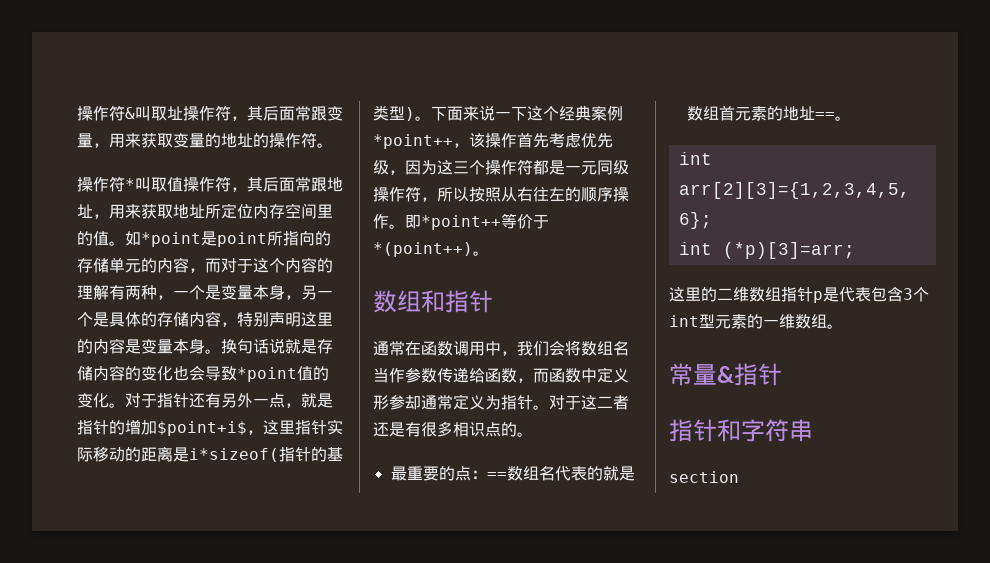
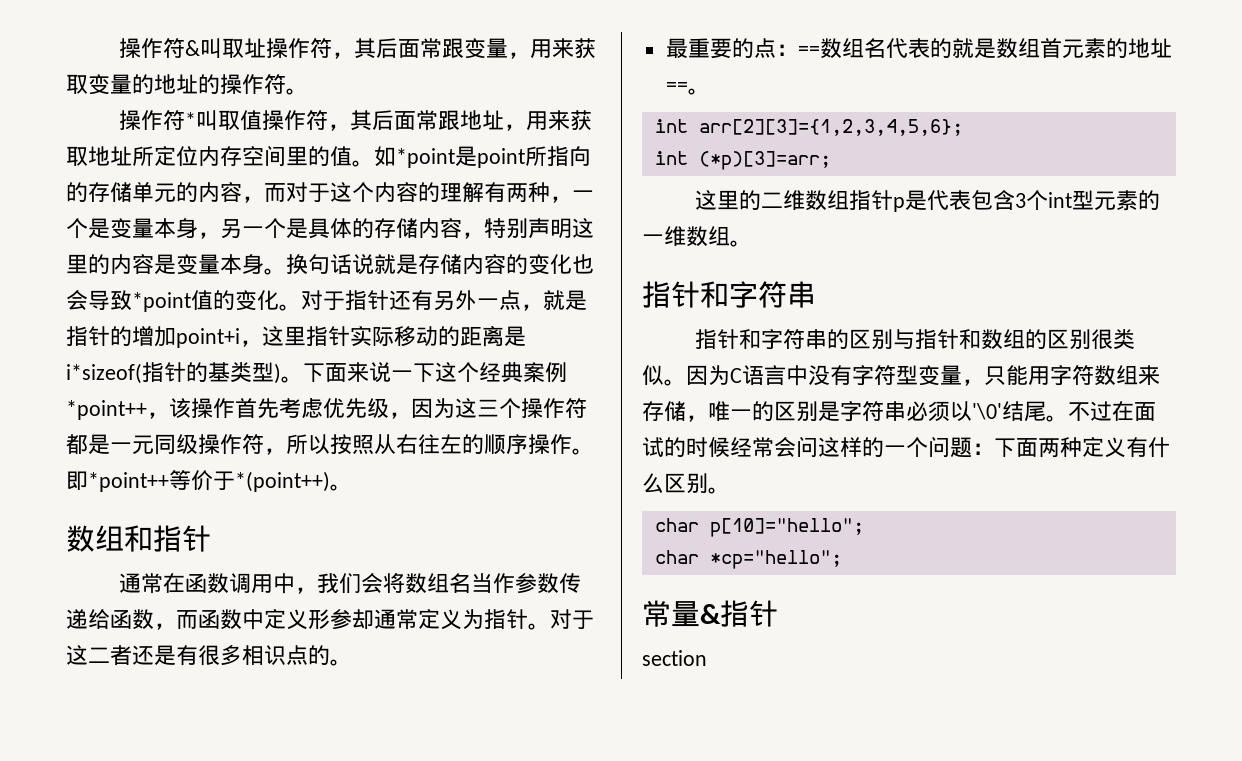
- 对于指针还有另外一点，就是指针的增加$point+i$，这里指针实际移动的距离是i*sizeof(指针的基类型)。
+ 对于指针还有另外一点，就是指针的增加point+i，这里指针实际移动的距离是i*sizeof(指针的基类型)。
  这里的二维数组指针p是代表包含3个int型元素的一维数组。
+ 指针和字符串
+ 指针和字符串的区别与指针和数组的区别很类似。因为C语言中没有字符型变量，只能用字符数组来存储，唯一的区别是字符串必须以'\0'结尾。不过在面试的时候经常会问这样的一个问题：下面两种定义有什么区别。
+ char p[10]="hello";
+ char *cp="hello";
  常量&指针
- 指针和字符串

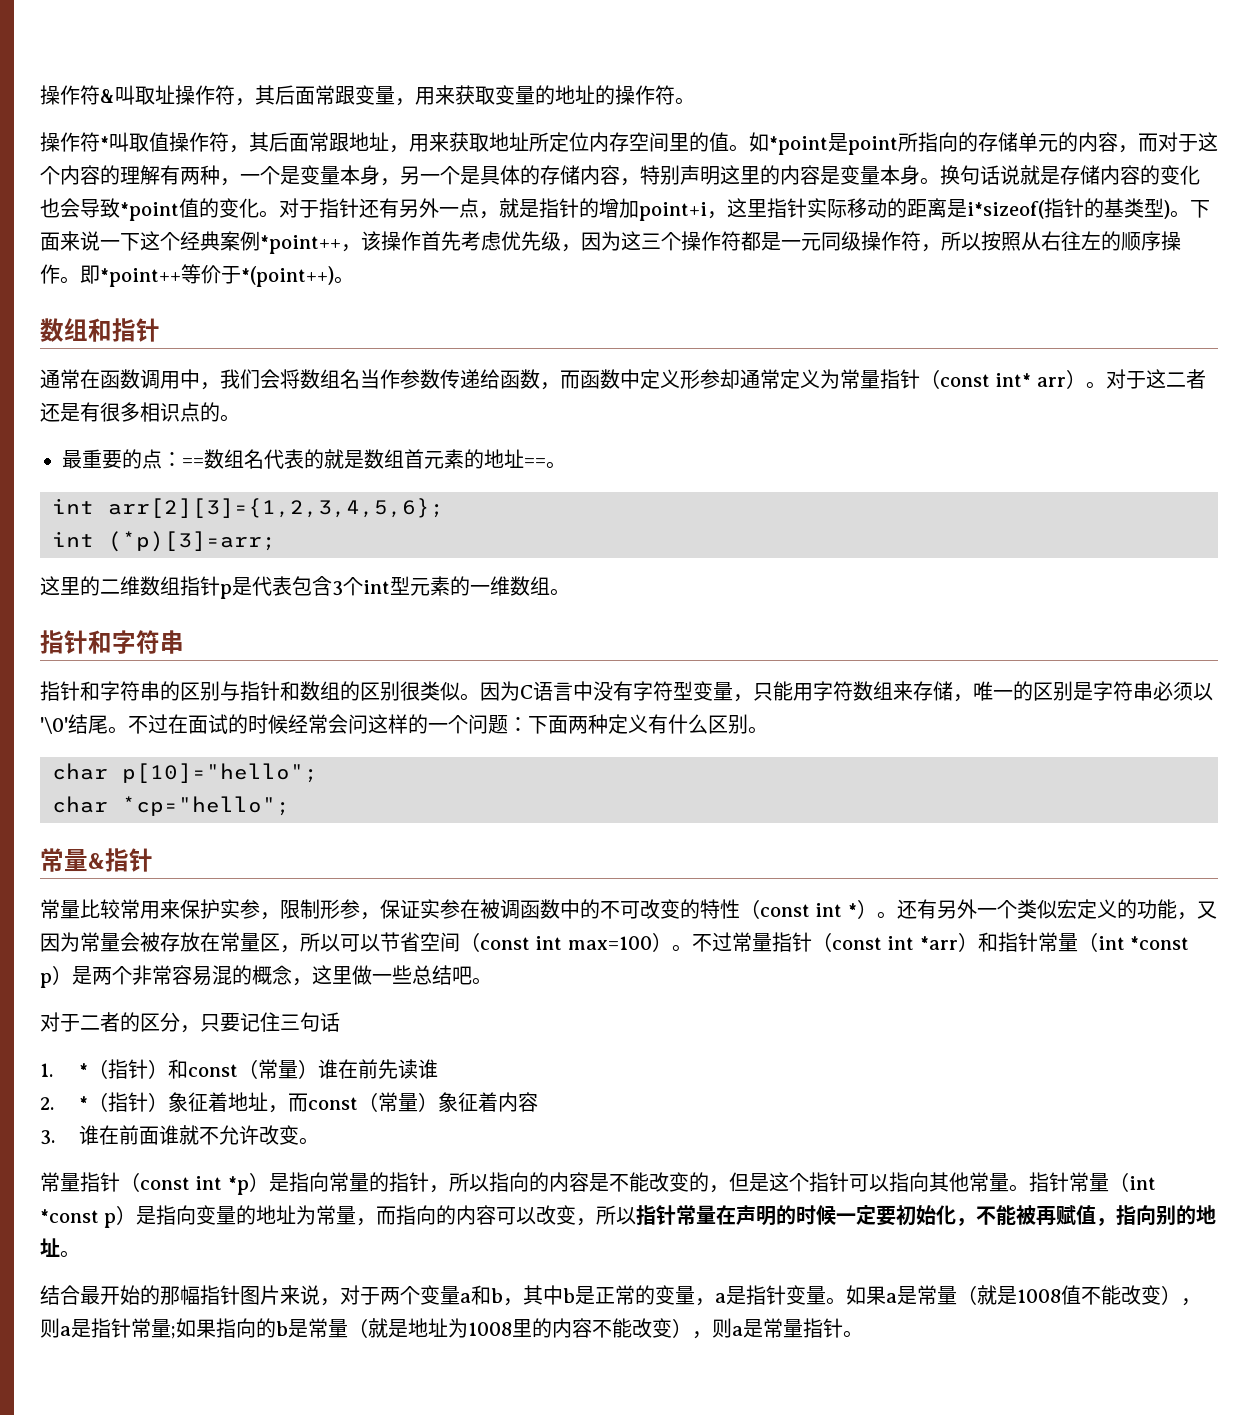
- 通常在函数调用中，我们会将数组名当作参数传递给函数，而函数中定义形参却通常定义为指针。
+ 通常在函数调用中，我们会将数组名当作参数传递给函数，而函数中定义形参却通常定义为常量指针（const int* arr）。
- section
+ 常量比较常用来保护实参，限制形参，保证实参在被调函数中的不可改变的特性（const int *）。还有另外一个类似宏定义的功能，又因为常量会被存放在常量区，所以可以节省空间（const int max=100）。不过常量指针（const int *arr）和指针常量（int *const p）是两个非常容易混的概念，这里做一些总结吧。
+ 对于二者的区分，只要记住三句话
+ 1. *（指针）和const（常量）谁在前先读谁
+ 2. *（指针）象征着地址，而const（常量）象征着内容
+ 3.谁在前面谁就不允许改变。
+ 常量指针（const int *p）是指向常量的指针，所以指向的内容是不能改变的，但是这个指针可以指向其他常量。指针常量（int *const p）是指向变量的地址为常量，而指向的内容可以改变，所以指针常量在声明的时候一定要初始化，不能被再赋值，指向别的地址。
+ 结合最开始的那幅指针图片来说，对于两个变量a和b，其中b是正常的变量，a是指针变量。如果a是常量（就是1008值不能改变），则a是指针常量;如果指向的b是常量（就是地址为1008里的内容不能改变），则a是常量指针。

